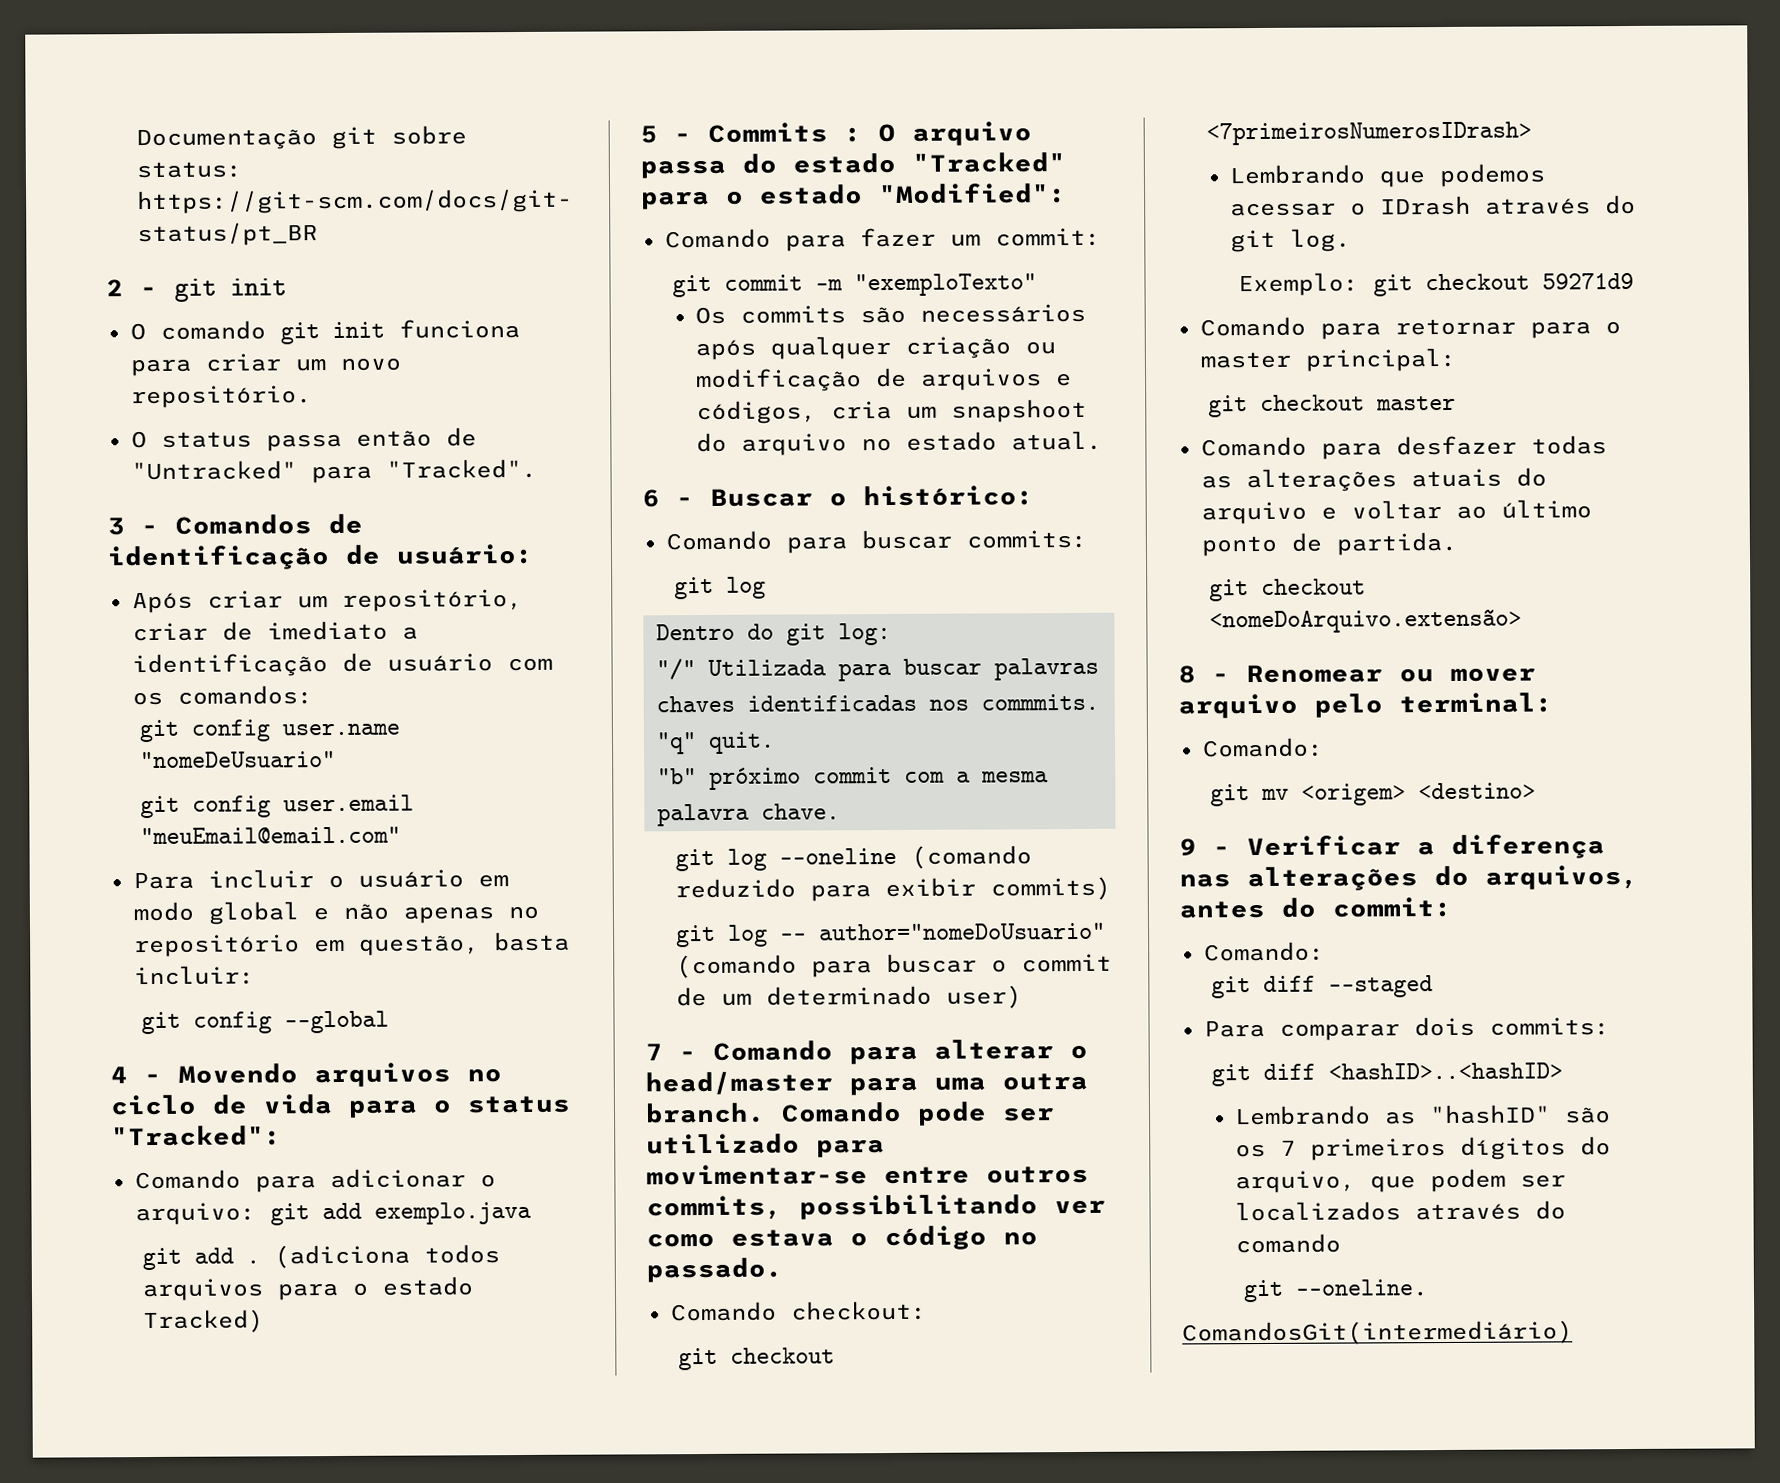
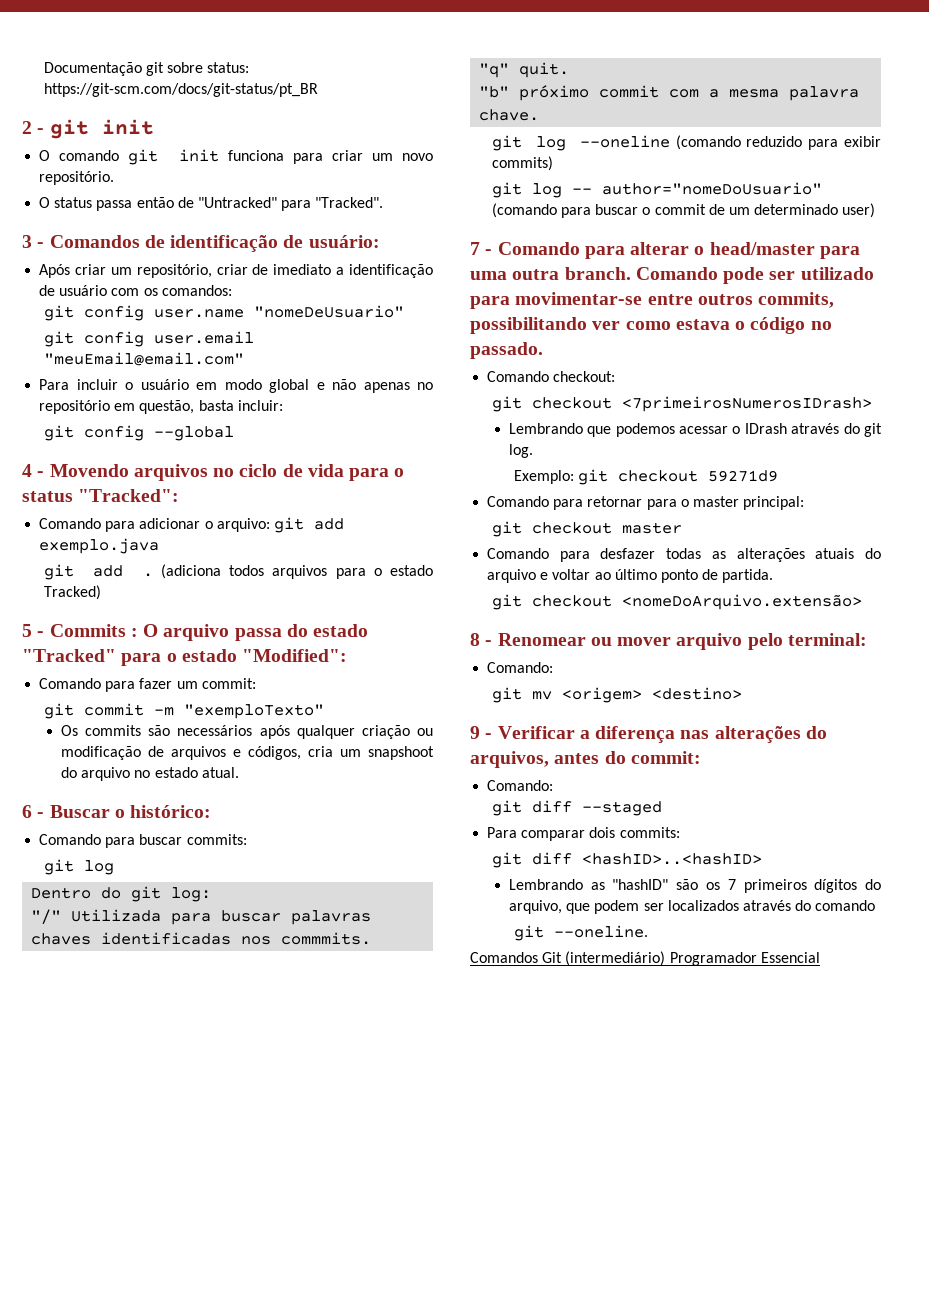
- ComandosGit(intermediário)
+ Comandos Git (intermediário) Programador Essencial

